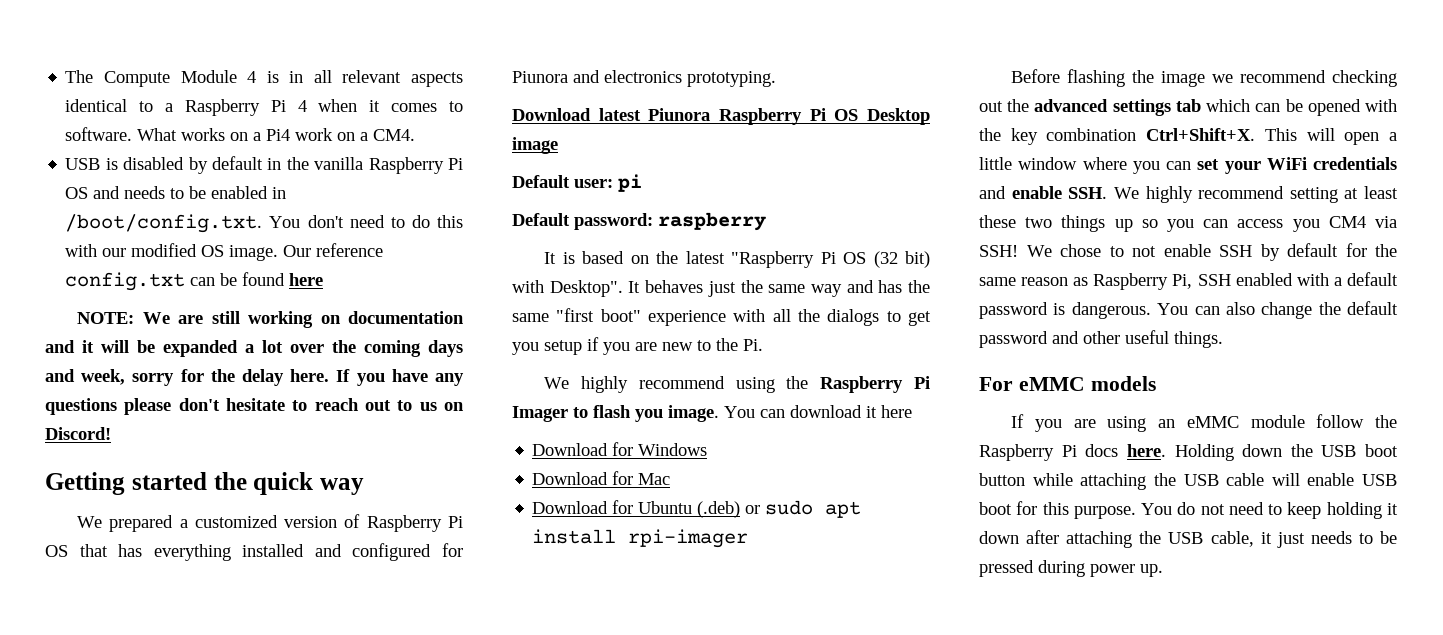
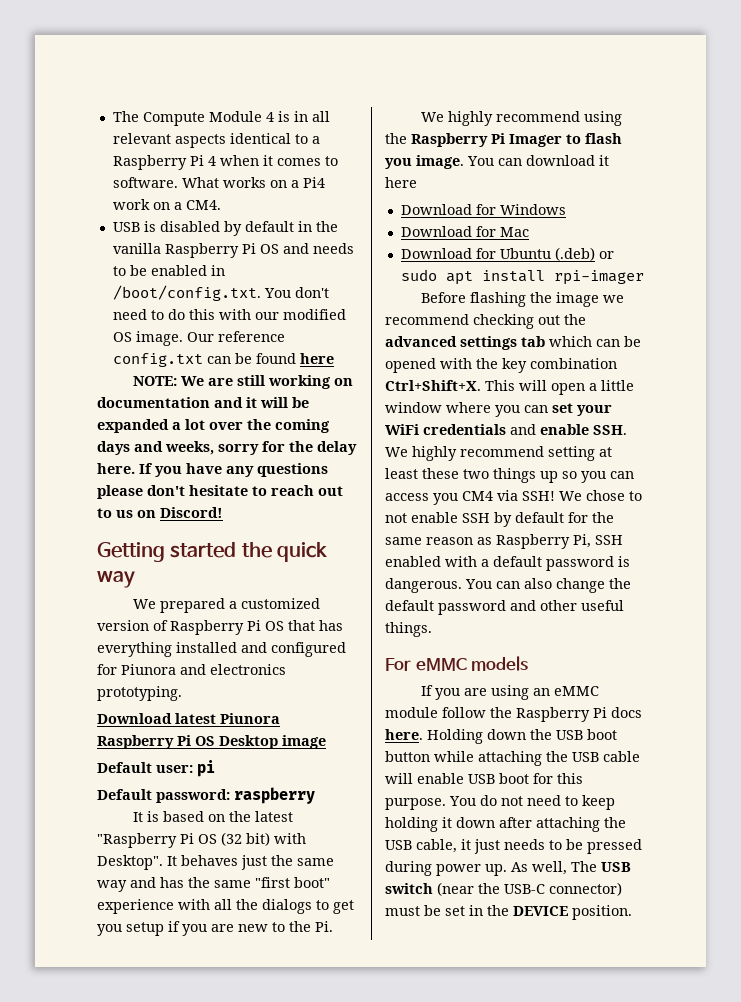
- NOTE: We are still working on documentation and it will be expanded a lot over the coming days and week, sorry for the delay here.
+ NOTE: We are still working on documentation and it will be expanded a lot over the coming days and weeks, sorry for the delay here.
+ As well, The USB switch (near the USB-C connector) must be set in the DEVICE position.

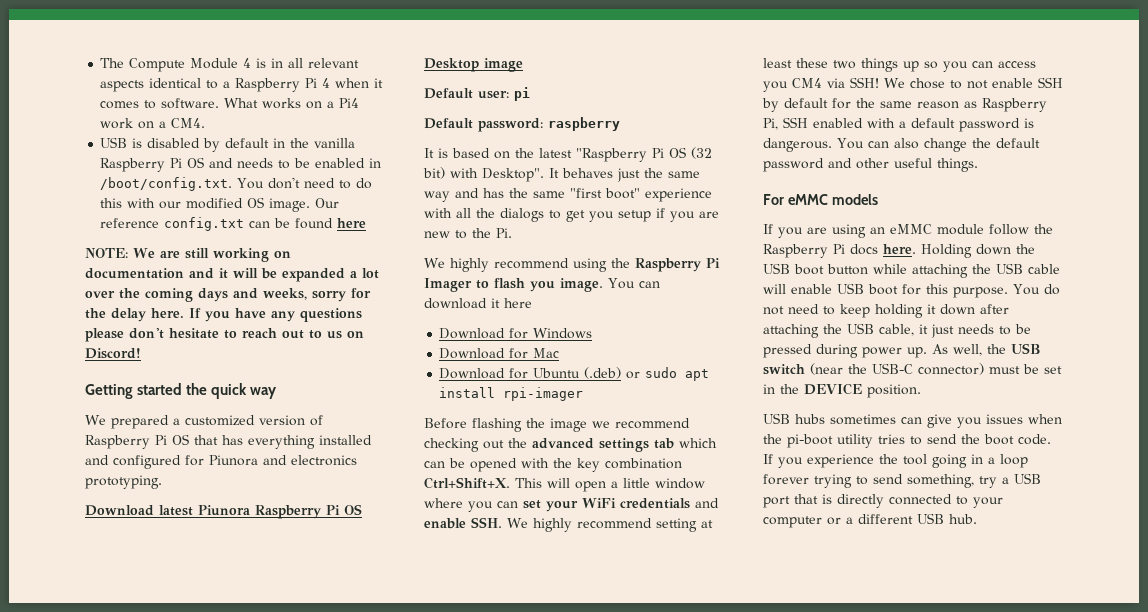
- As well, The USB switch (near the USB-C connector) must be set in the DEVICE position.
+ As well, the USB switch (near the USB-C connector) must be set in the DEVICE position.
+ USB hubs sometimes can give you issues when the pi-boot utility tries to send the boot code. If you experience the tool going in a loop forever trying to send something, try a USB port that is directly connected to your computer or a different USB hub.

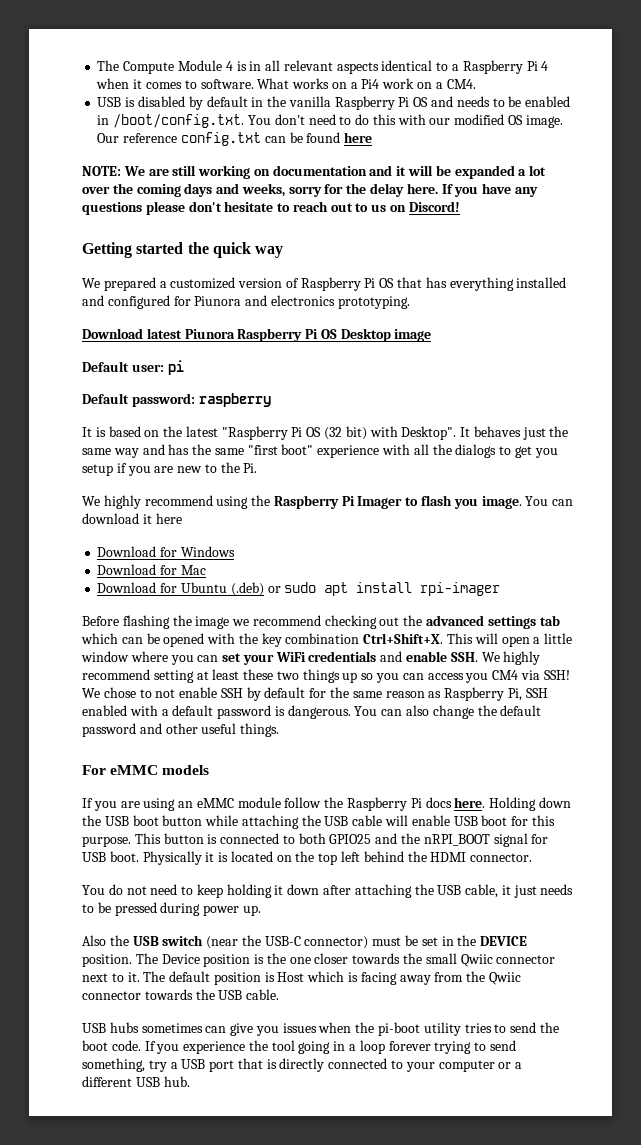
- Holding down the USB boot button while attaching the USB cable will enable USB boot for this purpose. You do not need to keep holding it down after attaching the USB cable, it just needs to be pressed during power up. As well, the USB switch (near the USB-C connector) must be set in the DEVICE position.
+ Holding down the USB boot button while attaching the USB cable will enable USB boot for this purpose. This button is connected to both GPIO25 and the nRPI_BOOT signal for USB boot. Physically it is located on the top left behind the HDMI connector.
+ You do not need to keep holding it down after attaching the USB cable, it just needs to be pressed during power up.
+ Also the USB switch (near the USB-C connector) must be set in the DEVICE position. The Device position is the one closer towards the small Qwiic connector next to it. The default position is Host which is facing away from the Qwiic connector towards the USB cable.

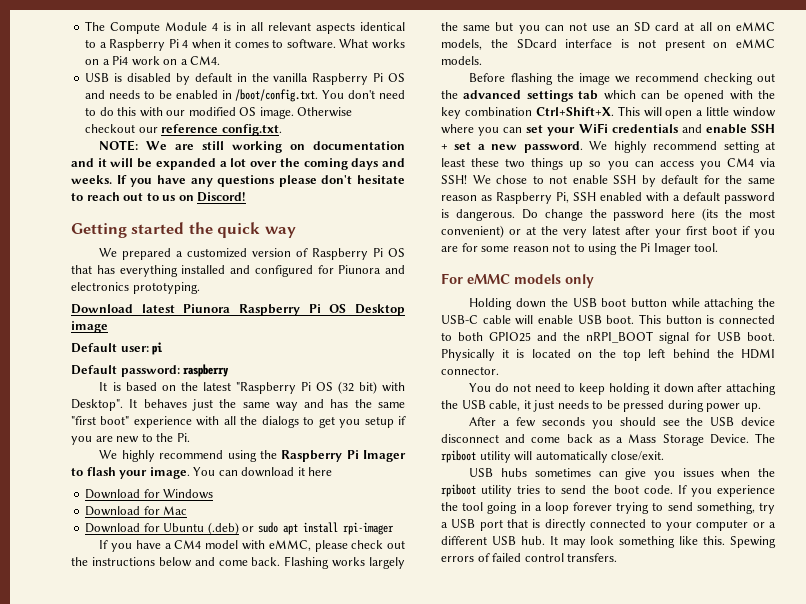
- Our reference config.txt can be found here
+ Otherwise checkout our reference config.txt.
- NOTE: We are still working on documentation and it will be expanded a lot over the coming days and weeks, sorry for the delay here.
+ NOTE: We are still working on documentation and it will be expanded a lot over the coming days and weeks.
- We highly recommend using the Raspberry Pi Imager to flash you image.
+ We highly recommend using the Raspberry Pi Imager to flash your image.
+ If you have a CM4 model with eMMC, please check out the instructions below and come back. Flashing works largely the same but you can not use an SD card at all on eMMC models, the SDcard interface is not present on eMMC models.
- This will open a little window where you can set your WiFi credentials and enable SSH. We highly recommend setting at least these two things up so you can access you CM4 via SSH!
+ This will open a little window where you can set your WiFi credentials and enable SSH + set a new password. We highly recommend setting at least these two things up so you can access you CM4 via SSH!
- You can also change the default password and other useful things.
- For eMMC models
- If you are using an eMMC module follow the Raspberry Pi docs here. Holding down the USB boot button while attaching the USB cable will enable USB boot for this purpose.
+ Do change the password here (its the most convenient) or at the very latest after your first boot if you are for some reason not to using the Pi Imager tool.
+ For eMMC models only
+ Holding down the USB boot button while attaching the USB-C cable will enable USB boot.
- Also the USB switch (near the USB-C connector) must be set in the DEVICE position. The Device position is the one closer towards the small Qwiic connector next to it. The default position is Host which is facing away from the Qwiic connector towards the USB cable.
+ After a few seconds you should see the USB device disconnect and come back as a Mass Storage Device. The rpiboot utility will automatically close/exit.
- USB hubs sometimes can give you issues when the pi-boot utility tries to send the boot code.
+ USB hubs sometimes can give you issues when the rpiboot utility tries to send the boot code.
+ It may look something like this. Spewing errors of failed control transfers.

